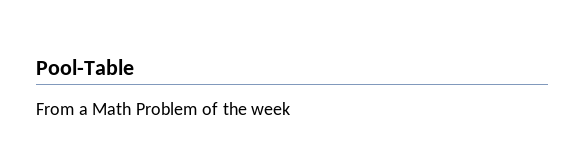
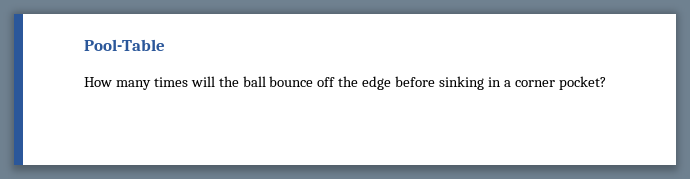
- From a Math Problem of the week
+ How many times will the ball bounce off the edge before sinking in a corner pocket?

